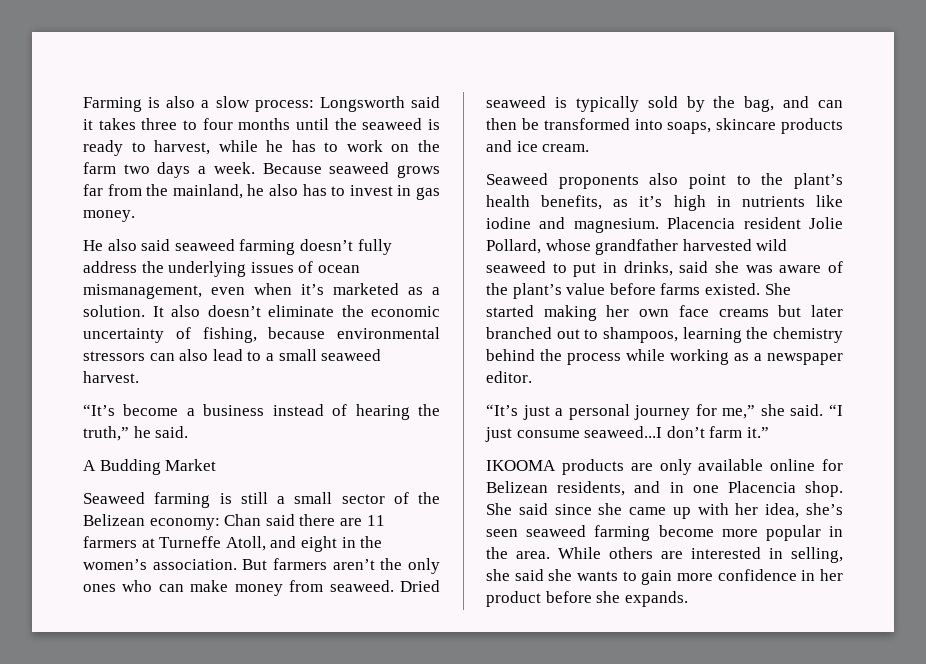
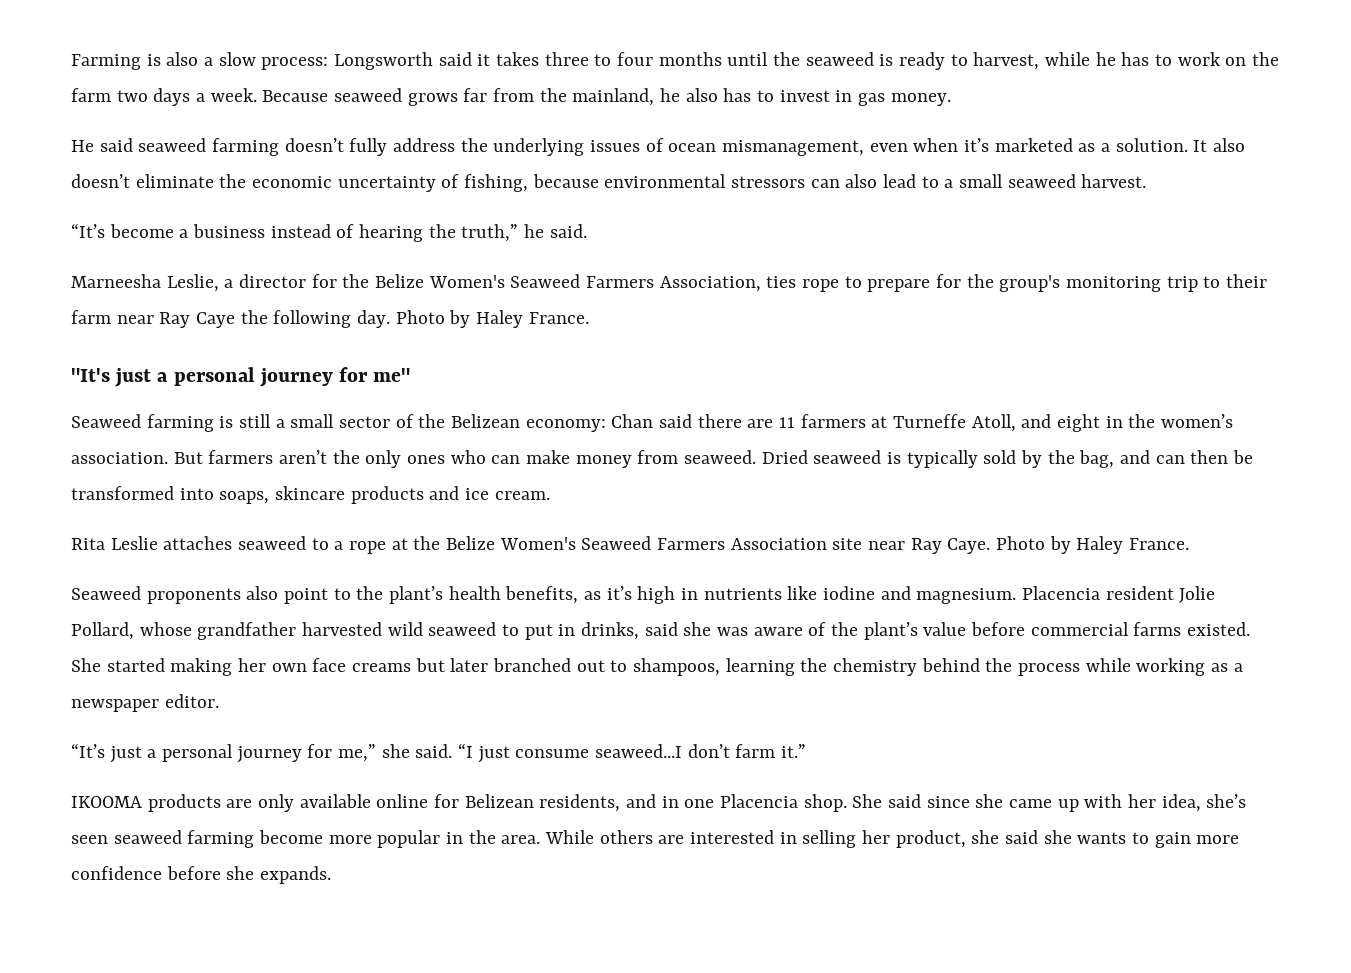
- He also said seaweed farming doesn’t fully address the underlying issues of ocean mismanagement, even when it’s marketed as a solution.
+ He said seaweed farming doesn’t fully address the underlying issues of ocean mismanagement, even when it’s marketed as a solution.
- A Budding Market
+ Marneesha Leslie, a director for the Belize Women's Seaweed Farmers Association, ties rope to prepare for the group's monitoring trip to their farm near Ray Caye the following day. Photo by Haley France.
+ "It's just a personal journey for me"
+ Rita Leslie attaches seaweed to a rope at the Belize Women's Seaweed Farmers Association site near Ray Caye. Photo by Haley France.
- Placencia resident Jolie Pollard, whose grandfather harvested wild seaweed to put in drinks, said she was aware of the plant’s value before farms existed.
+ Placencia resident Jolie Pollard, whose grandfather harvested wild seaweed to put in drinks, said she was aware of the plant’s value before commercial farms existed.
- While others are interested in selling, she said she wants to gain more confidence in her product before she expands.
+ While others are interested in selling her product, she said she wants to gain more confidence before she expands.

